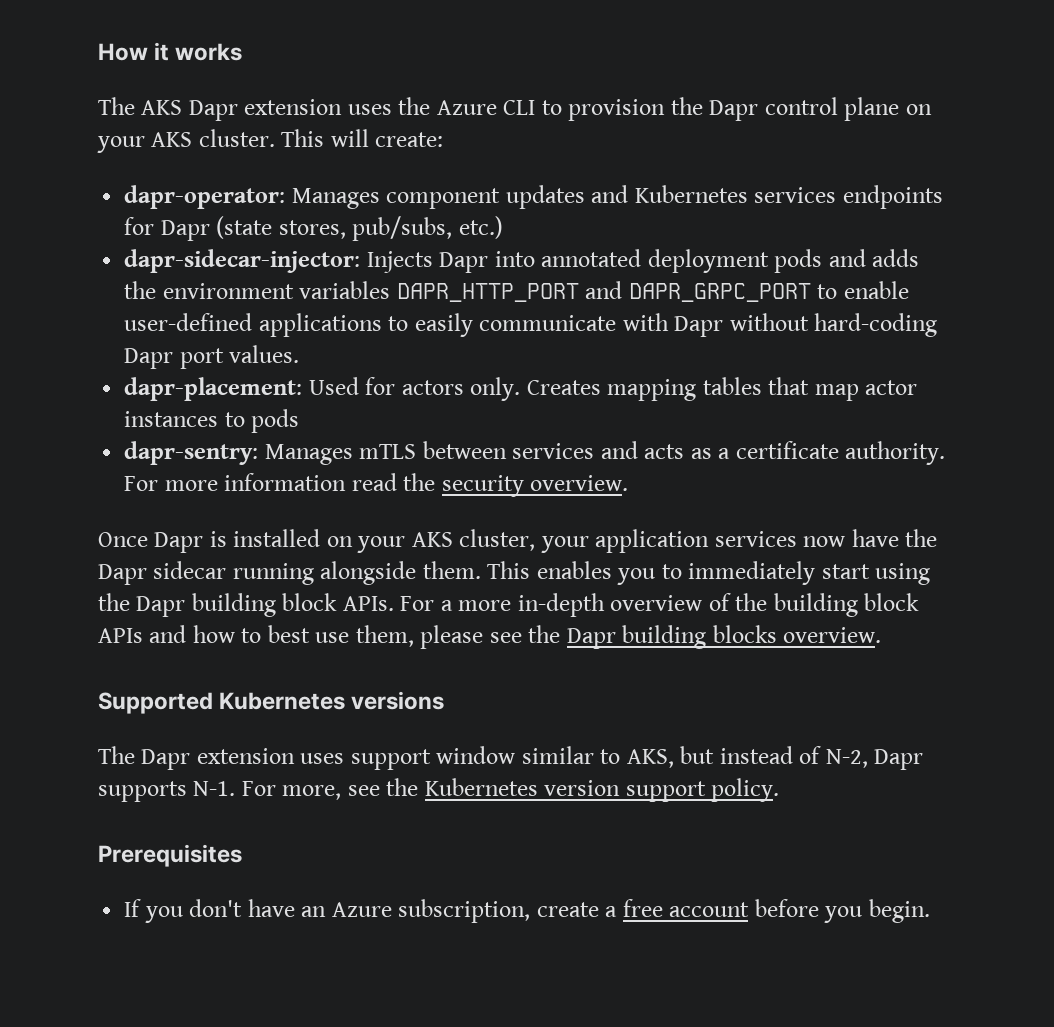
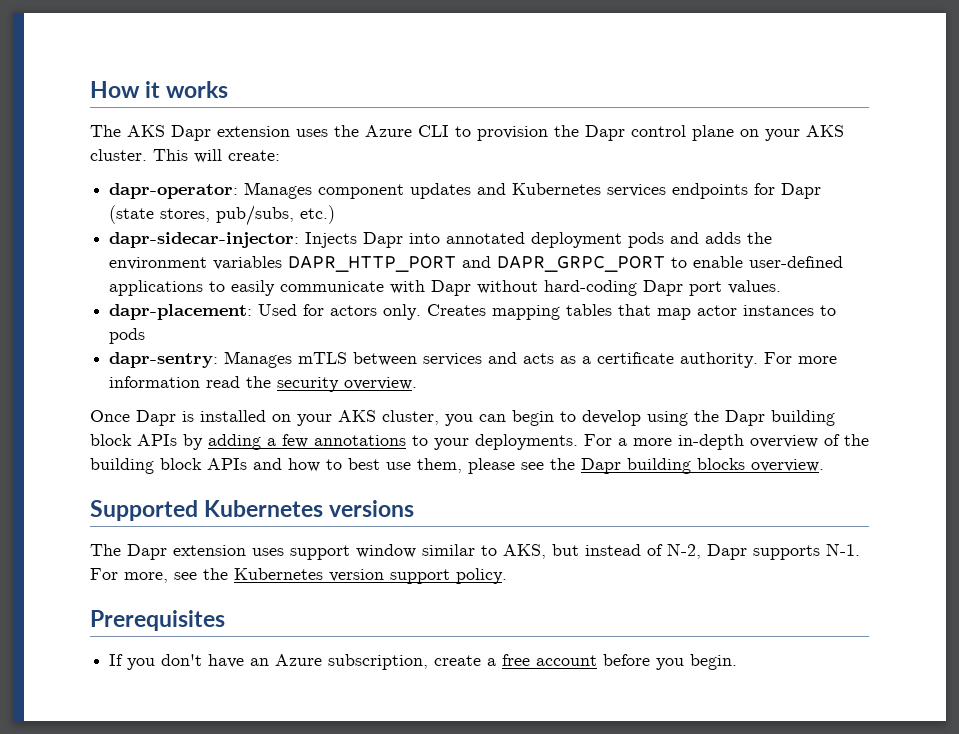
- Once Dapr is installed on your AKS cluster, your application services now have the Dapr sidecar running alongside them. This enables you to immediately start using the Dapr building block APIs.
+ Once Dapr is installed on your AKS cluster, you can begin to develop using the Dapr building block APIs by adding a few annotations to your deployments.

